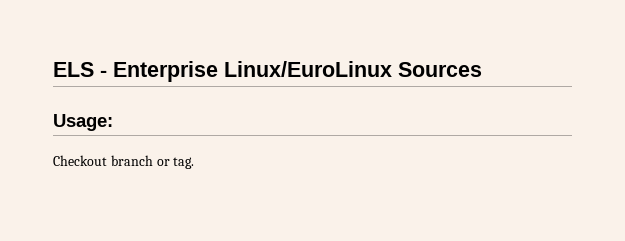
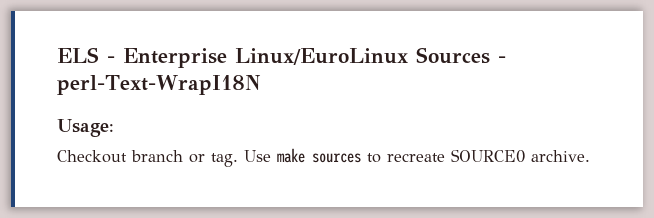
- ELS - Enterprise Linux/EuroLinux Sources
+ ELS - Enterprise Linux/EuroLinux Sources - perl-Text-WrapI18N
+ Use make sources to recreate SOURCE0 archive.

